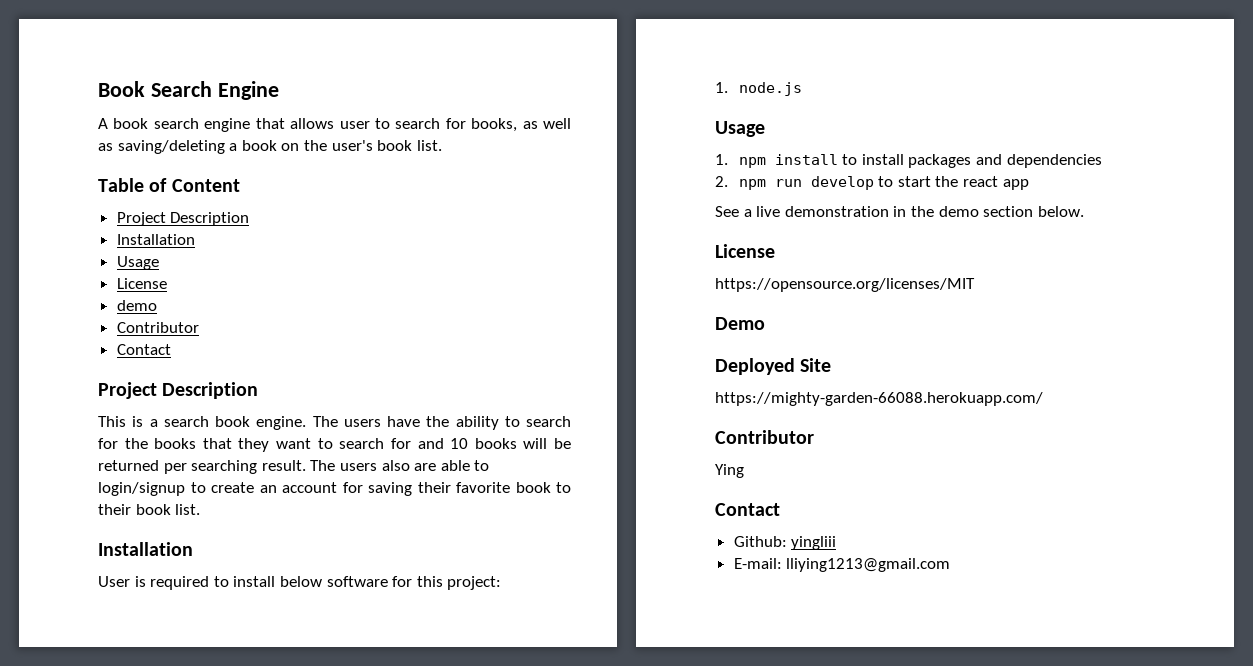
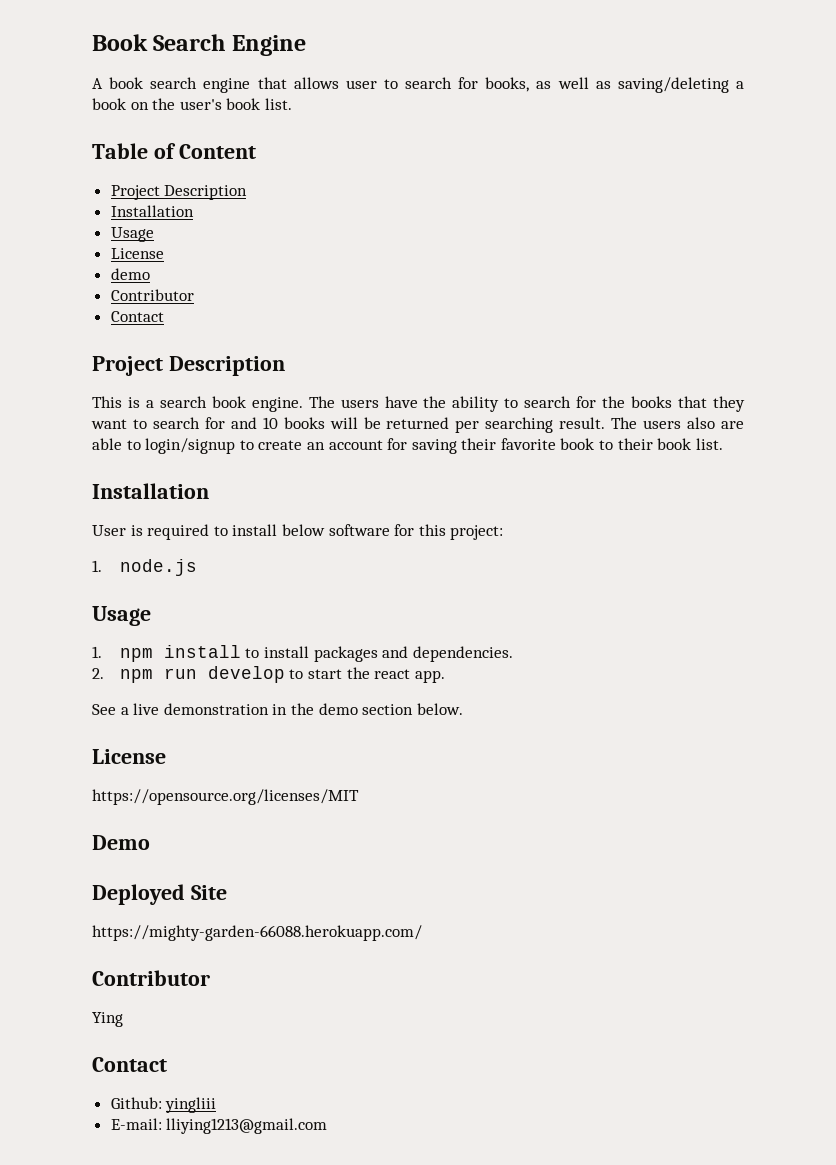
- 1. npm install to install packages and dependencies
+ 1. npm install to install packages and dependencies.
- 2. npm run develop to start the react app
+ 2. npm run develop to start the react app.

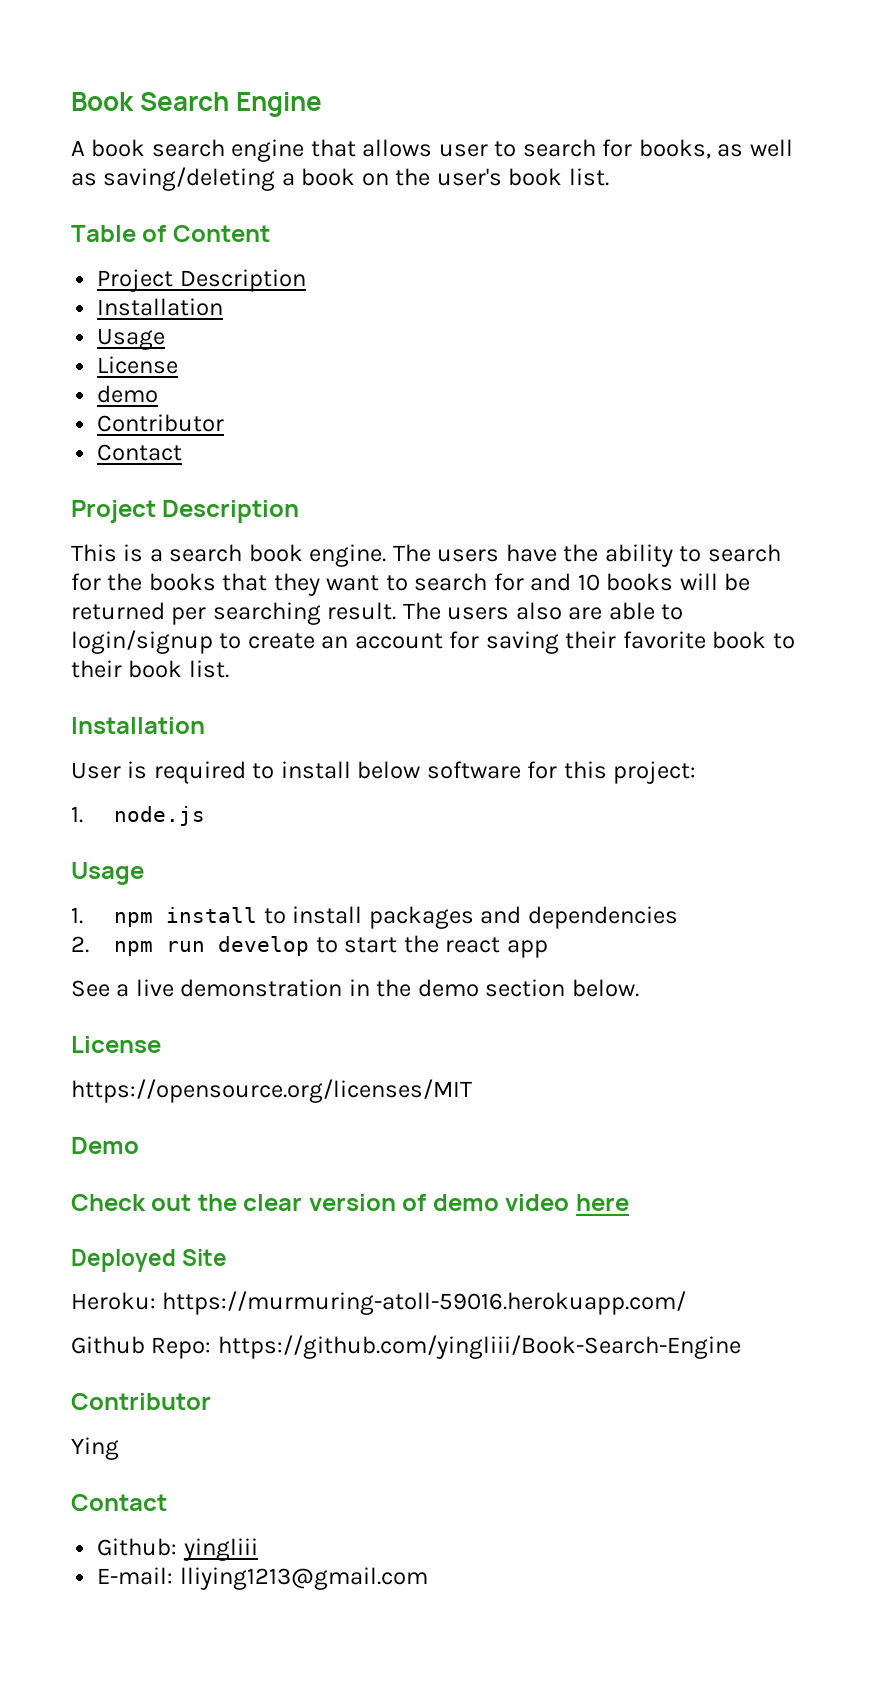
- 1. npm install to install packages and dependencies.
+ 1. npm install to install packages and dependencies
- 2. npm run develop to start the react app.
+ 2. npm run develop to start the react app
+ Check out the clear version of demo video here
  Deployed Site
- https://mighty-garden-66088.herokuapp.com/
+ Heroku: https://murmuring-atoll-59016.herokuapp.com/
+ Github Repo: https://github.com/yingliii/Book-Search-Engine

